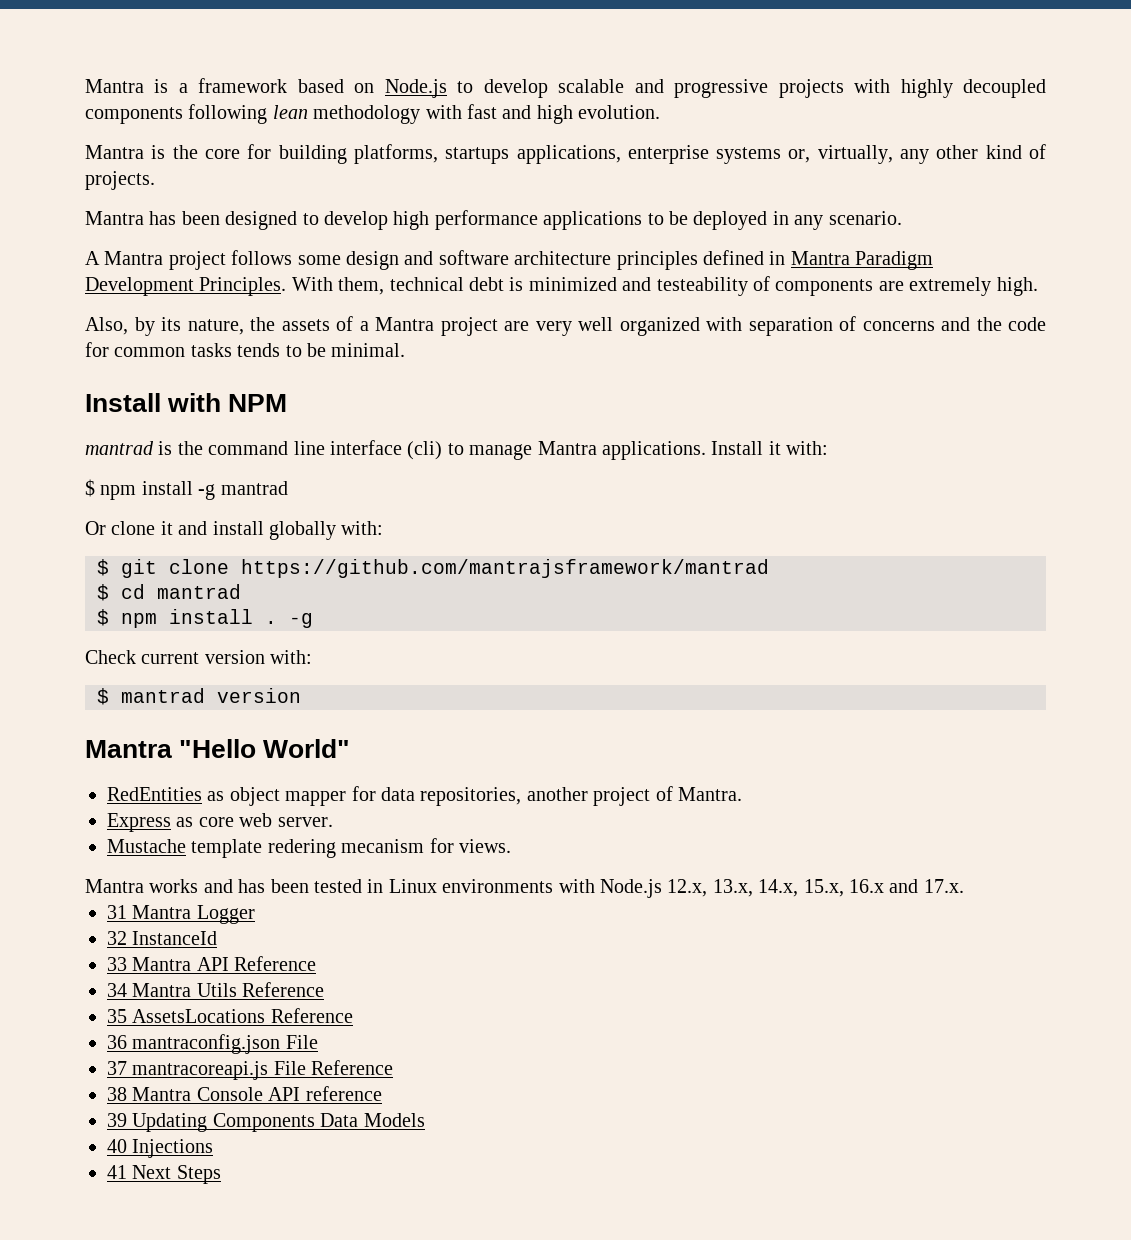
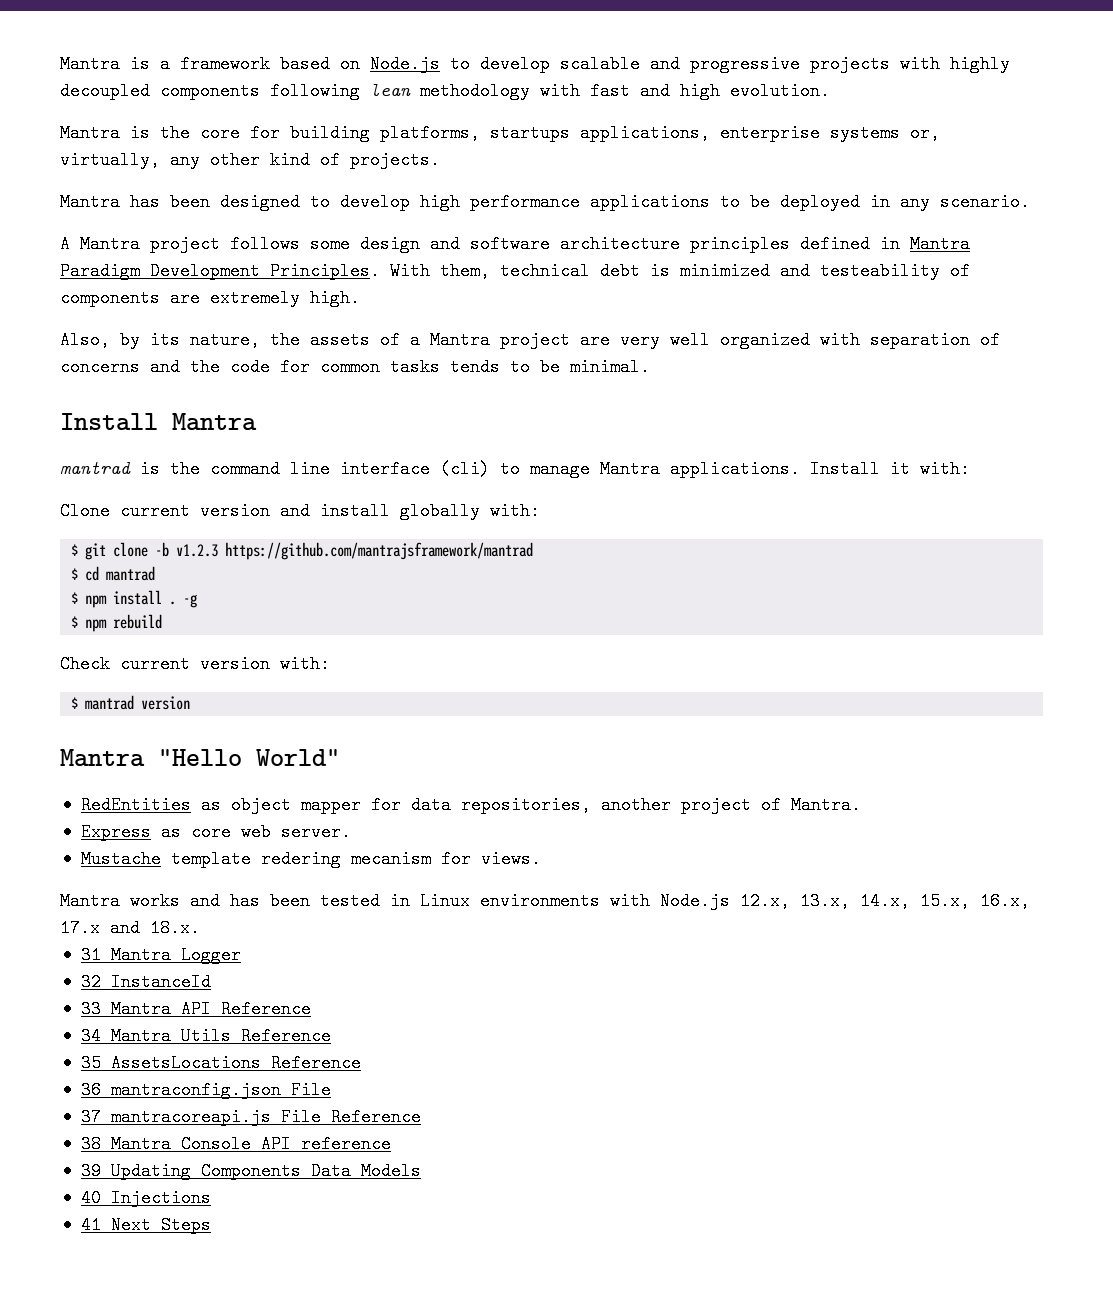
- Install with NPM
+ Install Mantra
- $ npm install -g mantrad
- Or clone it and install globally with:
+ Clone current version and install globally with:
- $ git clone https://github.com/mantrajsframework/mantrad
+ $ git clone -b v1.2.3 https://github.com/mantrajsframework/mantrad
+ $ npm rebuild
- Mantra works and has been tested in Linux environments with Node.js 12.x, 13.x, 14.x, 15.x, 16.x and 17.x.
+ Mantra works and has been tested in Linux environments with Node.js 12.x, 13.x, 14.x, 15.x, 16.x, 17.x and 18.x.

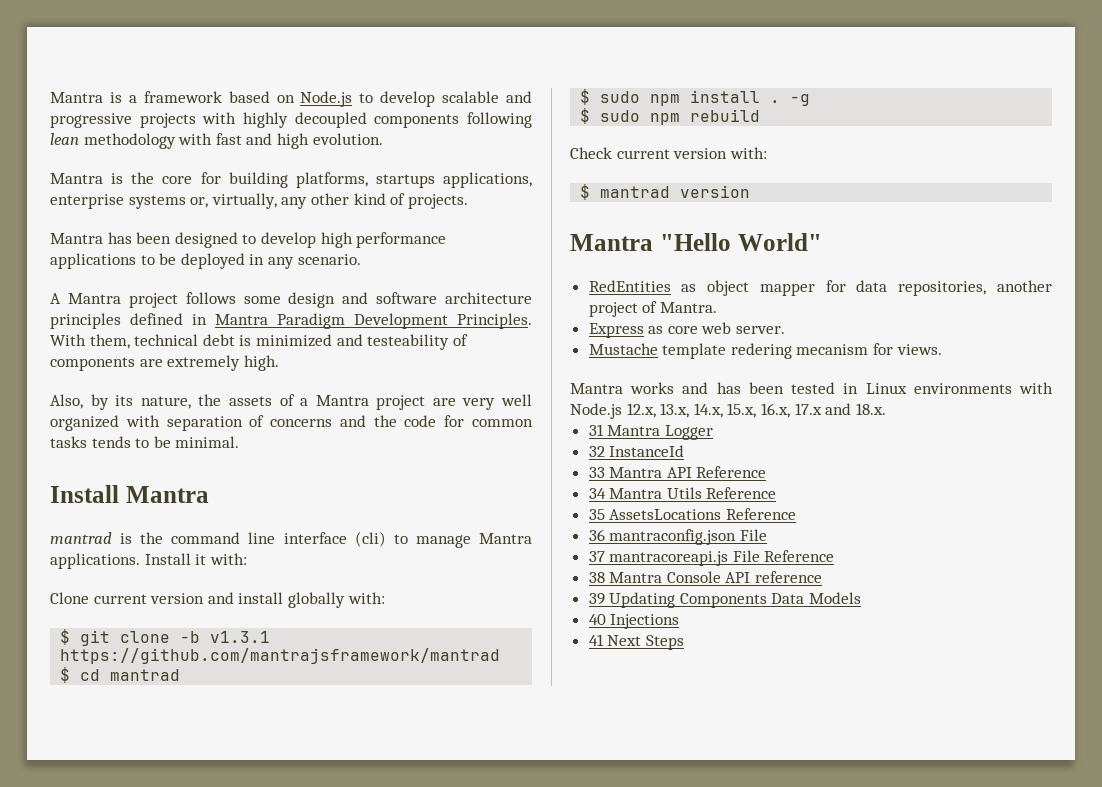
- $ git clone -b v1.2.3 https://github.com/mantrajsframework/mantrad
+ $ git clone -b v1.3.1 https://github.com/mantrajsframework/mantrad
- $ npm install .
+ $ sudo npm install .
- $ npm rebuild
+ $ sudo npm rebuild

